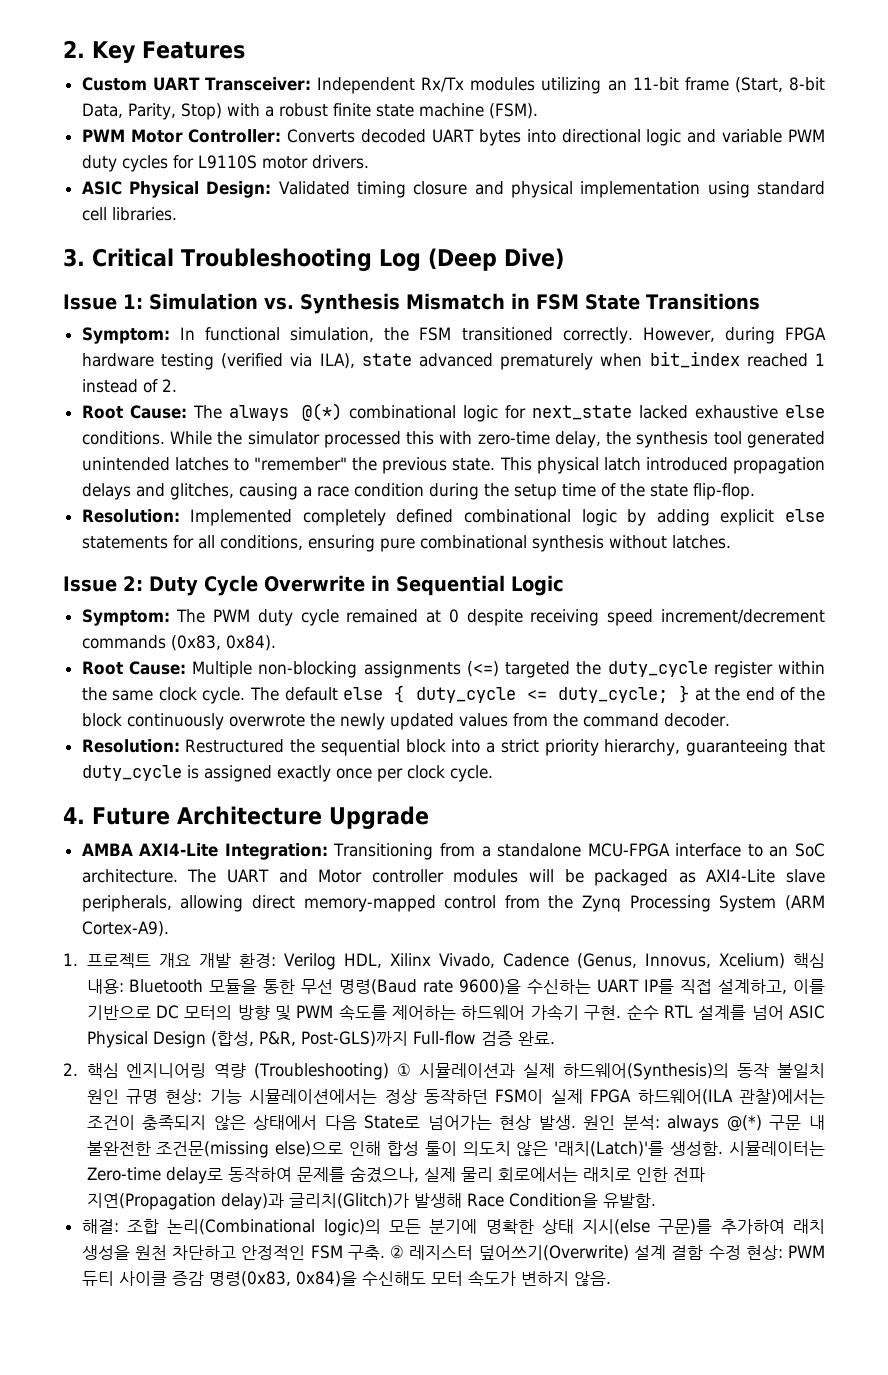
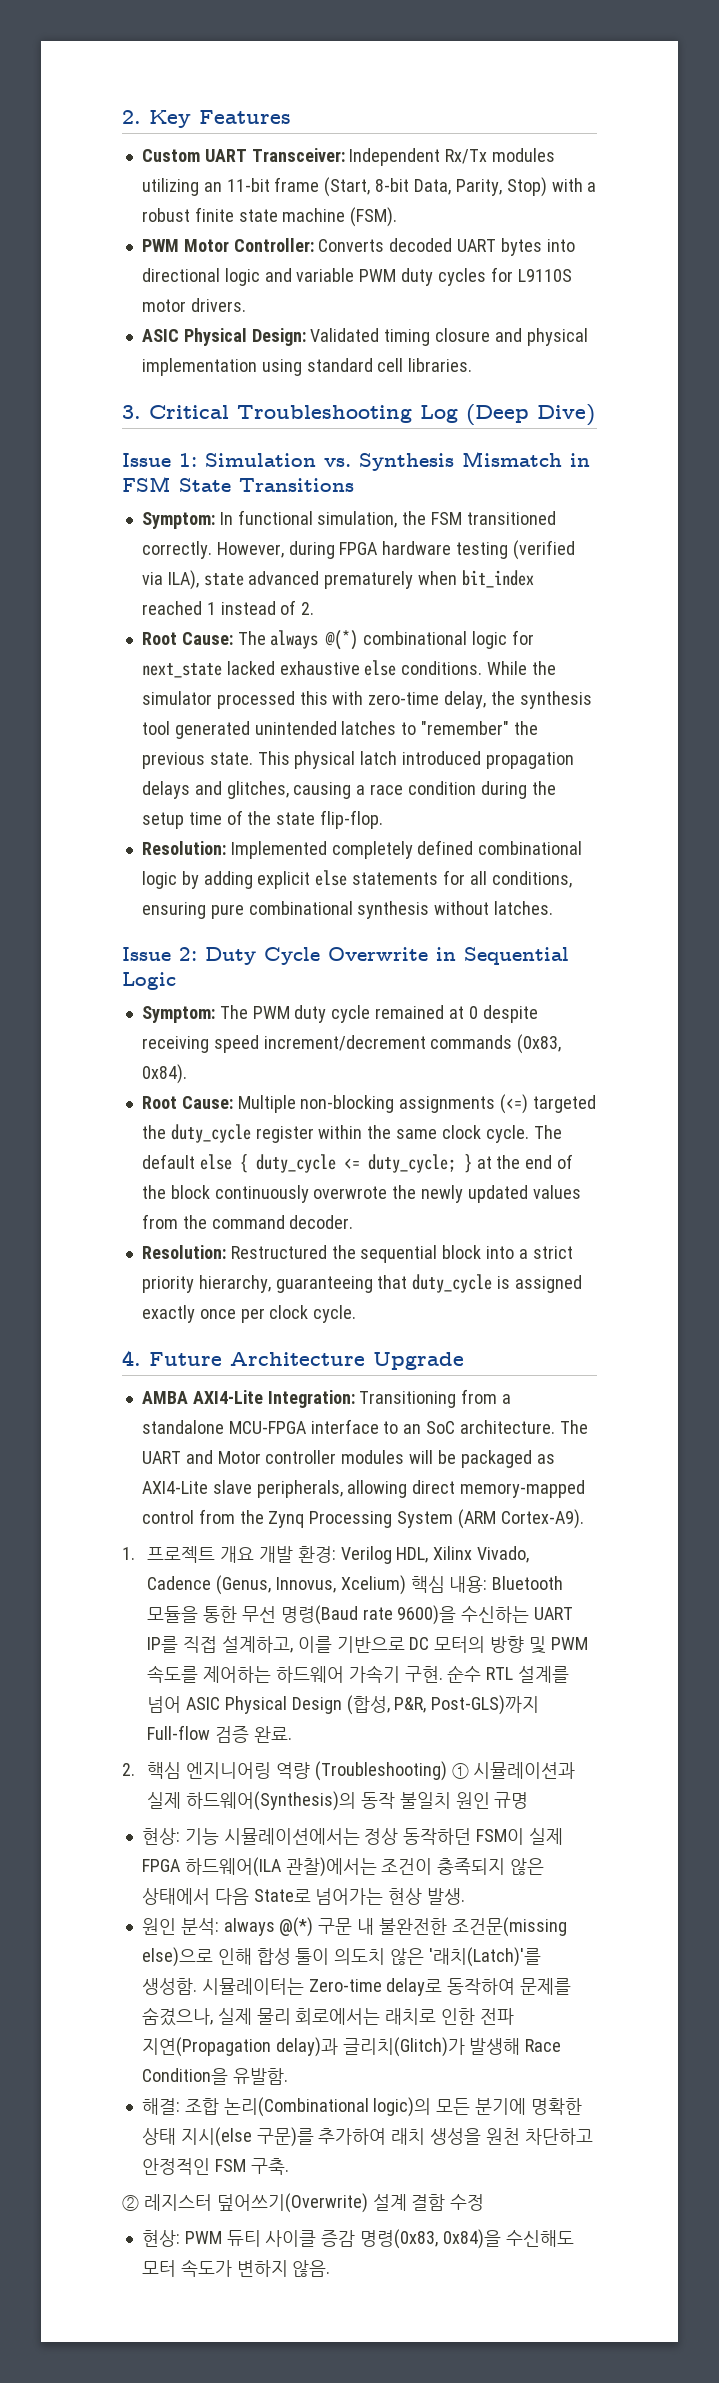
- 2. 핵심 엔지니어링 역량 (Troubleshooting) ① 시뮬레이션과 실제 하드웨어(Synthesis)의 동작 불일치 원인 규명 현상: 기능 시뮬레이션에서는 정상 동작하던 FSM이 실제 FPGA 하드웨어(ILA 관찰)에서는 조건이 충족되지 않은 상태에서 다음 State로 넘어가는 현상 발생. 원인 분석: always @(*) 구문 내 불완전한 조건문(missing else)으로 인해 합성 툴이 의도치 않은 '래치(Latch)'를 생성함.
+ 2. 핵심 엔지니어링 역량 (Troubleshooting) ① 시뮬레이션과 실제 하드웨어(Synthesis)의 동작 불일치 원인 규명
+ 현상: 기능 시뮬레이션에서는 정상 동작하던 FSM이 실제 FPGA 하드웨어(ILA 관찰)에서는 조건이 충족되지 않은 상태에서 다음 State로 넘어가는 현상 발생.
+ 원인 분석: always @(*) 구문 내 불완전한 조건문(missing else)으로 인해 합성 툴이 의도치 않은 '래치(Latch)'를 생성함.
- 해결: 조합 논리(Combinational logic)의 모든 분기에 명확한 상태 지시(else 구문)를 추가하여 래치 생성을 원천 차단하고 안정적인 FSM 구축. ② 레지스터 덮어쓰기(Overwrite) 설계 결함 수정 현상: PWM 듀티 사이클 증감 명령(0x83, 0x84)을 수신해도 모터 속도가 변하지 않음.
+ 해결: 조합 논리(Combinational logic)의 모든 분기에 명확한 상태 지시(else 구문)를 추가하여 래치 생성을 원천 차단하고 안정적인 FSM 구축.
+ ② 레지스터 덮어쓰기(Overwrite) 설계 결함 수정
+ 현상: PWM 듀티 사이클 증감 명령(0x83, 0x84)을 수신해도 모터 속도가 변하지 않음.

